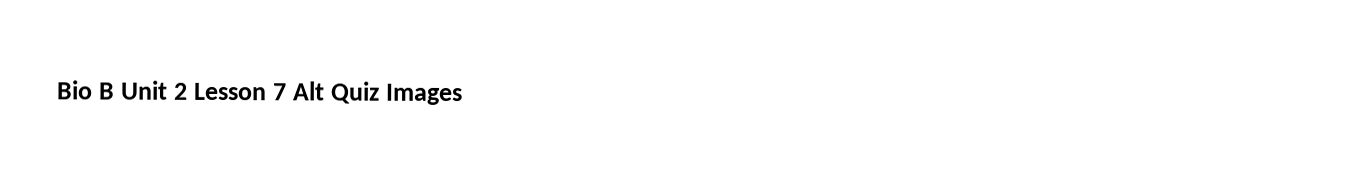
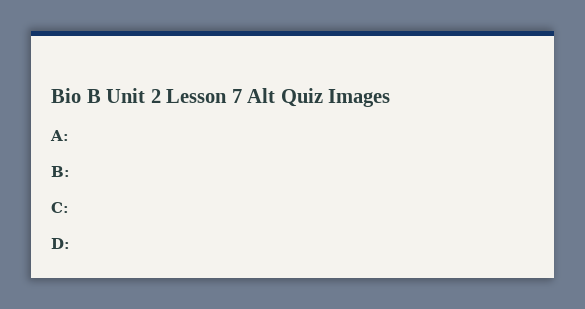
+ A:
+ B:
+ C:
+ D:

